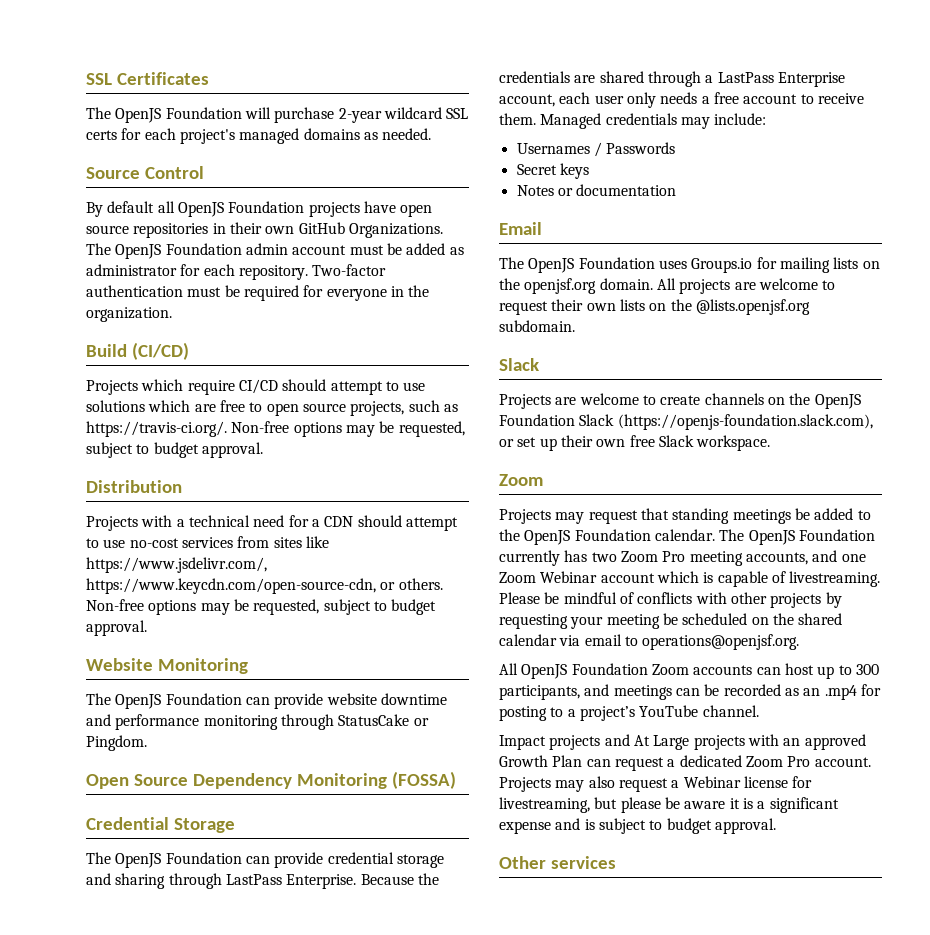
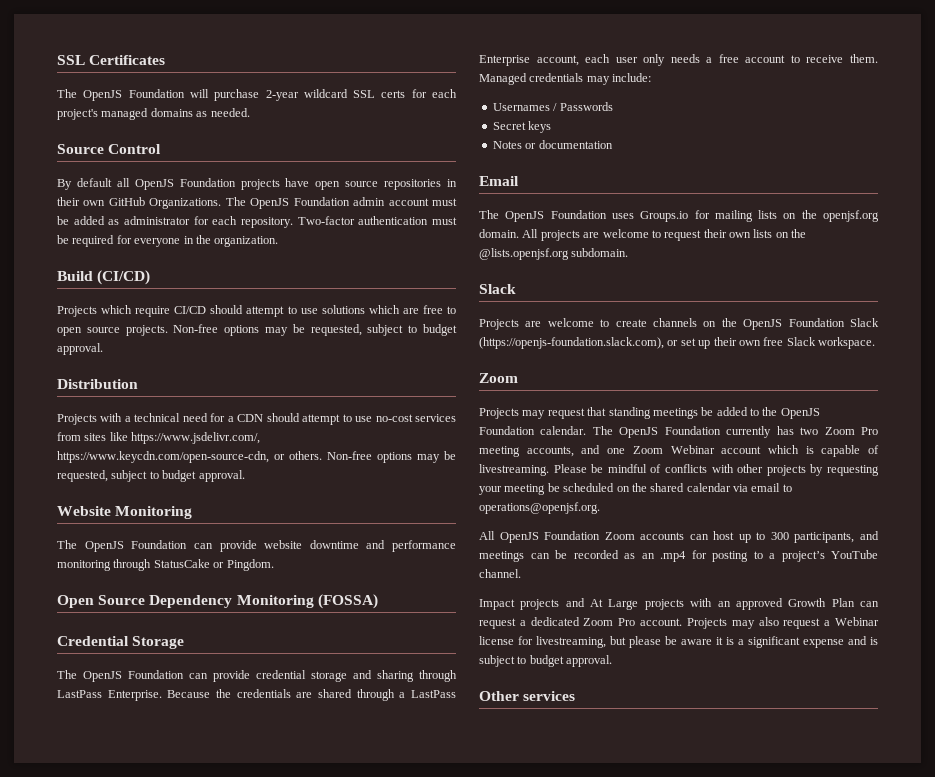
- Projects which require CI/CD should attempt to use solutions which are free to open source projects, such as https://travis-ci.org/. Non-free options may be requested, subject to budget approval.
+ Projects which require CI/CD should attempt to use solutions which are free to open source projects. Non-free options may be requested, subject to budget approval.

